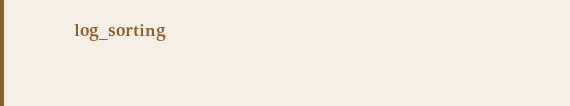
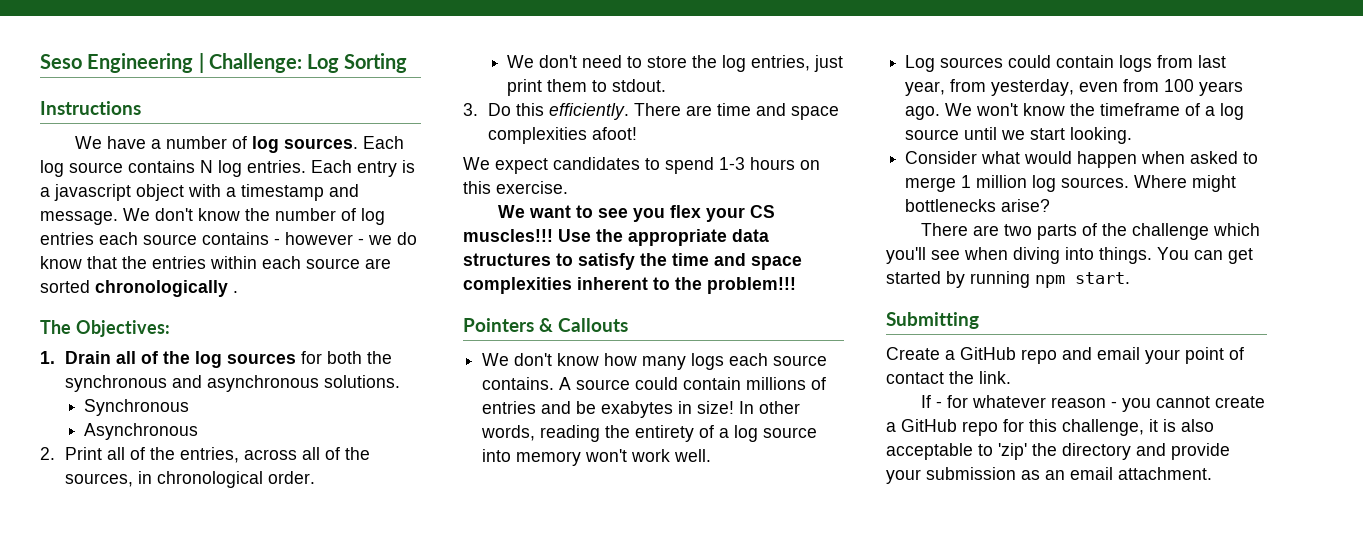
- log_sorting
+ Seso Engineering | Challenge: Log Sorting
+ Instructions
+ We have a number of log sources. Each log source contains N log entries. Each entry is a javascript object with a timestamp and message. We don't know the number of log entries each source contains - however - we do know that the entries within each source are sorted chronologically .
+ The Objectives:
+ 1. Drain all of the log sources for both the synchronous and asynchronous solutions.
+ Synchronous
+ Asynchronous
+ 2. Print all of the entries, across all of the sources, in chronological order.
+ We don't need to store the log entries, just print them to stdout.
+ 3. Do this efficiently. There are time and space complexities afoot!
+ We expect candidates to spend 1-3 hours on this exercise.
+ We want to see you flex your CS muscles!!! Use the appropriate data structures to satisfy the time and space complexities inherent to the problem!!!
+ Pointers & Callouts
+ We don't know how many logs each source contains. A source could contain millions of entries and be exabytes in size! In other words, reading the entirety of a log source into memory won't work well.
+ Log sources could contain logs from last year, from yesterday, even from 100 years ago. We won't know the timeframe of a log source until we start looking.
+ Consider what would happen when asked to merge 1 million log sources. Where might bottlenecks arise?
+ There are two parts of the challenge which you'll see when diving into things. You can get started by running npm start.
+ Submitting
+ Create a GitHub repo and email your point of contact the link.
+ If - for whatever reason - you cannot create a GitHub repo for this challenge, it is also acceptable to 'zip' the directory and provide your submission as an email attachment.

